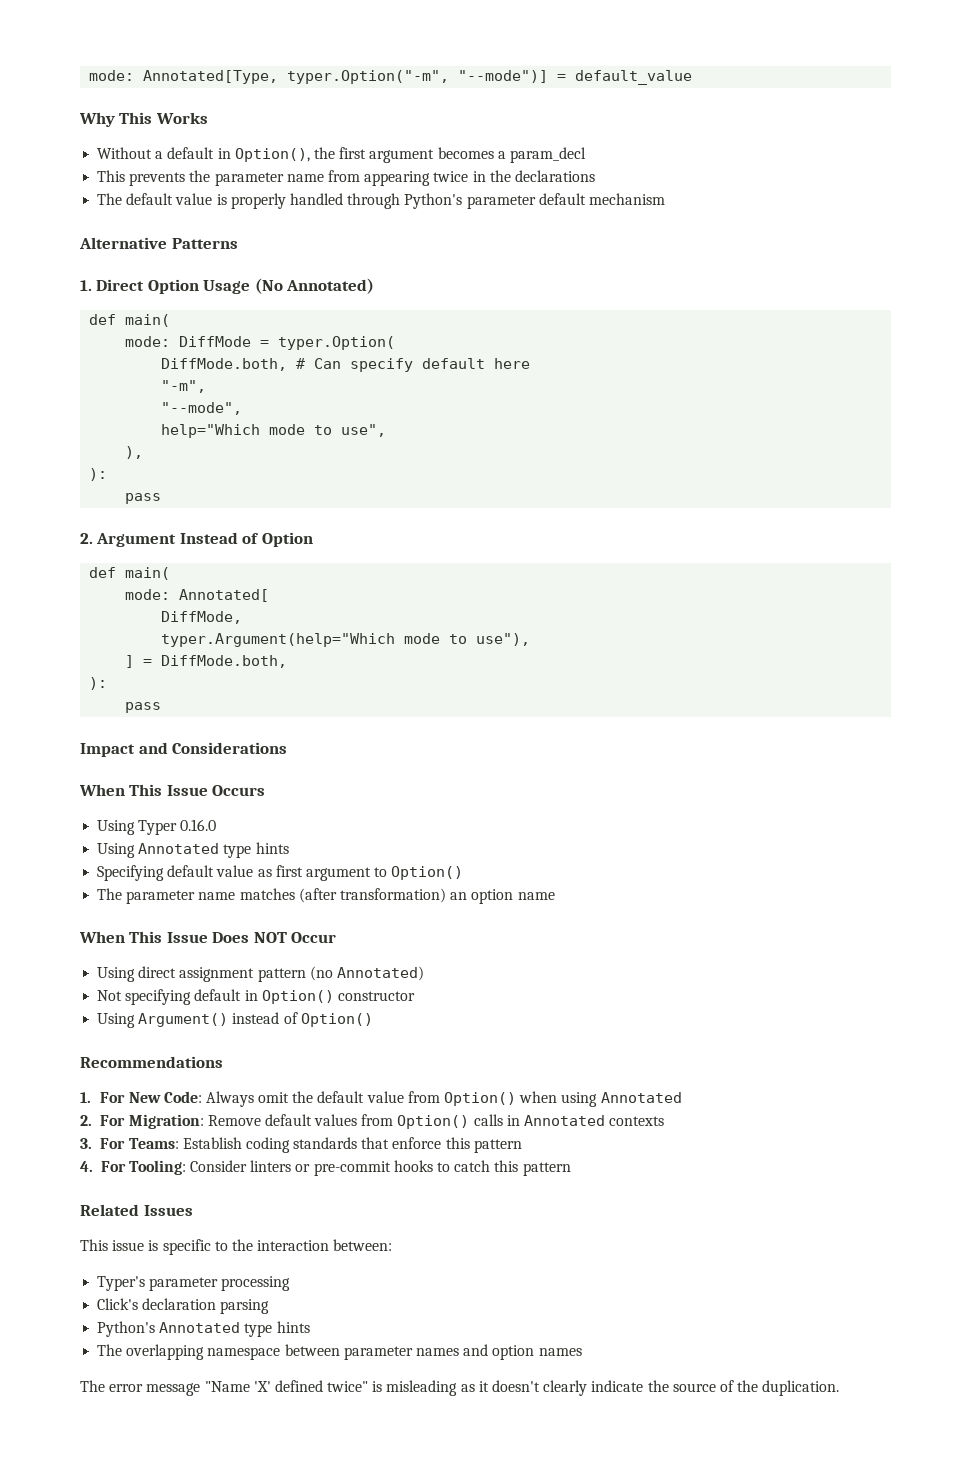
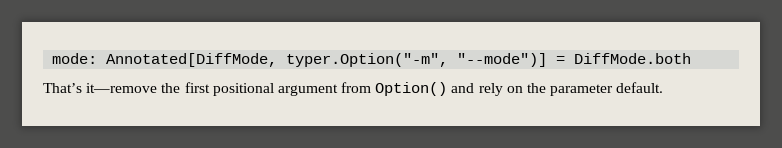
- mode: Annotated[Type, typer.Option("-m", "--mode")] = default_value
- Why This Works
- Without a default in Option(), the first argument becomes a param_decl
- This prevents the parameter name from appearing twice in the declarations
- The default value is properly handled through Python's parameter default mechanism
- Alternative Patterns
- 1. Direct Option Usage (No Annotated)
- def main(
- mode: DiffMode = typer.Option(
- DiffMode.both, # Can specify default here
- "-m",
- "--mode",
- help="Which mode to use",
- ),
- ):
- pass
- 2. Argument Instead of Option
- def main(
- mode: Annotated[
- DiffMode,
- typer.Argument(help="Which mode to use"),
- ] = DiffMode.both,
- ):
- pass
- Impact and Considerations
- When This Issue Occurs
- Using Typer 0.16.0
- Using Annotated type hints
- Specifying default value as first argument to Option()
- The parameter name matches (after transformation) an option name
- When This Issue Does NOT Occur
- Using direct assignment pattern (no Annotated)
- Not specifying default in Option() constructor
- Using Argument() instead of Option()
- Recommendations
- 1. For New Code: Always omit the default value from Option() when using Annotated
- 2. For Migration: Remove default values from Option() calls in Annotated contexts
- 3. For Teams: Establish coding standards that enforce this pattern
- 4. For Tooling: Consider linters or pre-commit hooks to catch this pattern
- Related Issues
- This issue is specific to the interaction between:
- Typer's parameter processing
- Click's declaration parsing
- Python's Annotated type hints
- The overlapping namespace between parameter names and option names
- The error message "Name 'X' defined twice" is misleading as it doesn't clearly indicate the source of the duplication.
+ mode: Annotated[DiffMode, typer.Option("-m", "--mode")] = DiffMode.both
+ That’s it—remove the first positional argument from Option() and rely on the parameter default.

